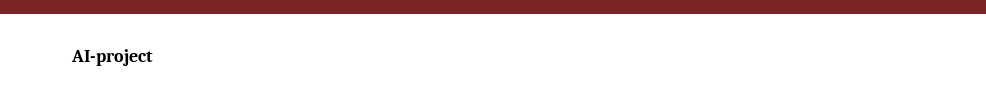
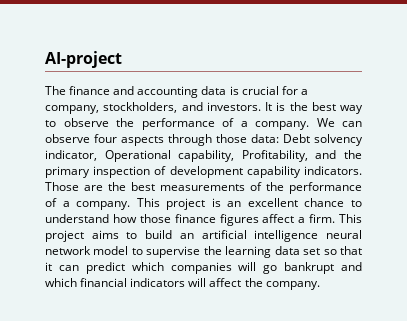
+ The finance and accounting data is crucial for a company, stockholders, and investors. It is the best way to observe the performance of a company. We can observe four aspects through those data: Debt solvency indicator, Operational capability, Profitability, and the primary inspection of development capability indicators. Those are the best measurements of the performance of a company. This project is an excellent chance to understand how those finance figures affect a firm. This project aims to build an artificial intelligence neural network model to supervise the learning data set so that it can predict which companies will go bankrupt and which financial indicators will affect the company.

